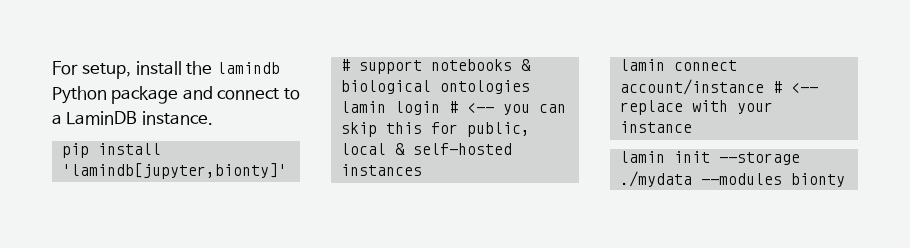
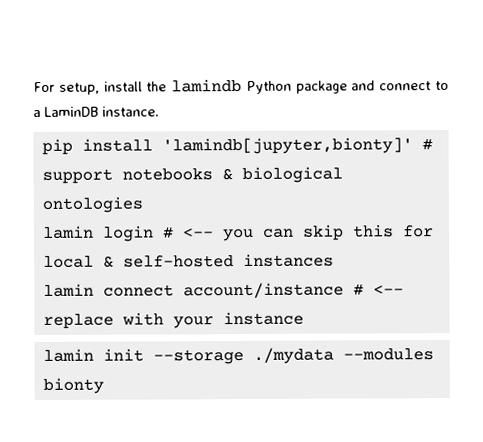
- lamin login # <-- you can skip this for public, local & self-hosted instances
+ lamin login # <-- you can skip this for local & self-hosted instances

